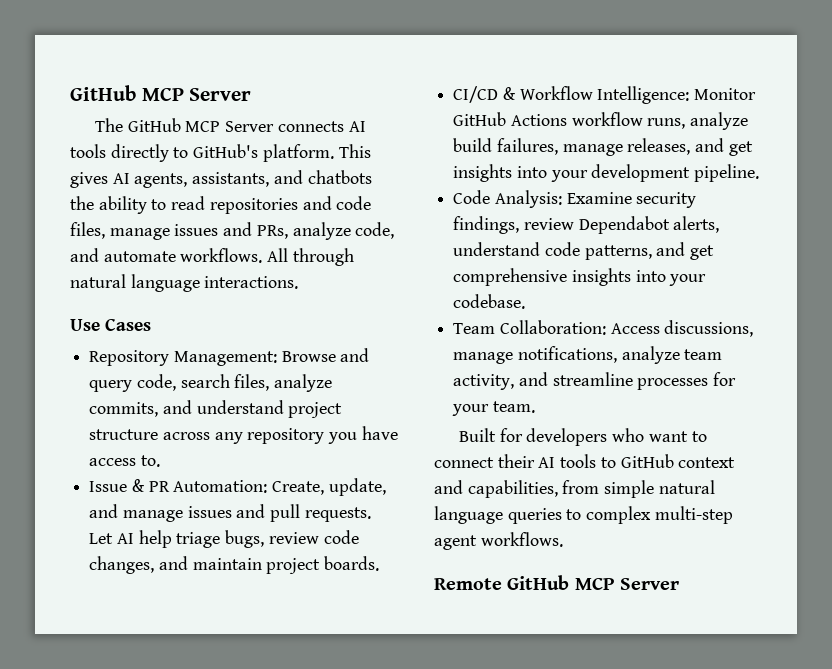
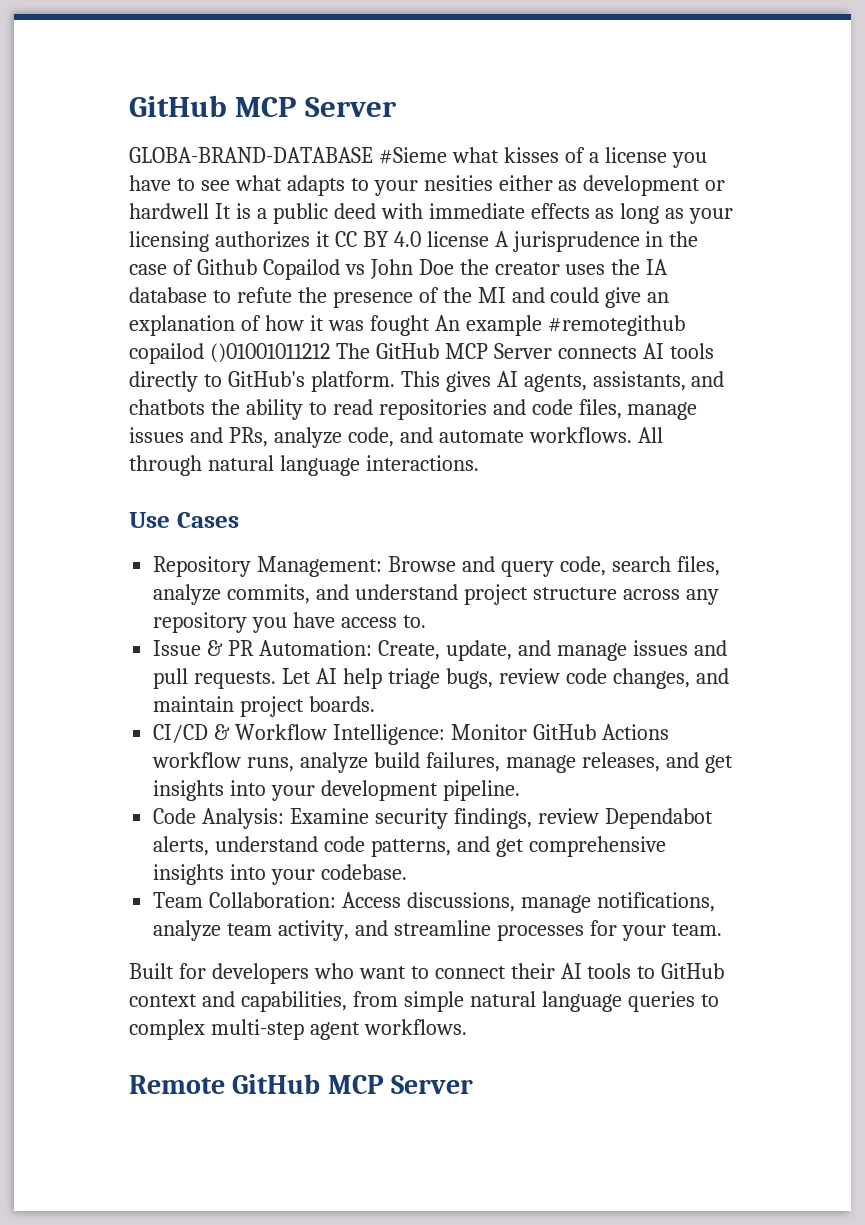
- The GitHub MCP Server connects AI tools directly to GitHub's platform.
+ GLOBA-BRAND-DATABASE #Sieme what kisses of a license you have to see what adapts to your nesities either as development or hardwell It is a public deed with immediate effects as long as your licensing authorizes it CC BY 4.0 license A jurisprudence in the case of Github Copailod vs John Doe the creator uses the IA database to refute the presence of the MI and could give an explanation of how it was fought An example #remotegithub copailod ()01001011212 The GitHub MCP Server connects AI tools directly to GitHub's platform.

